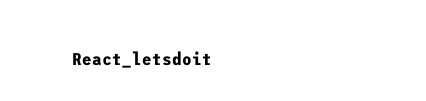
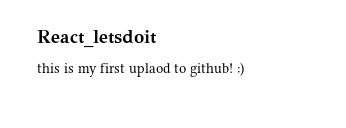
+ this is my first uplaod to github! :)

